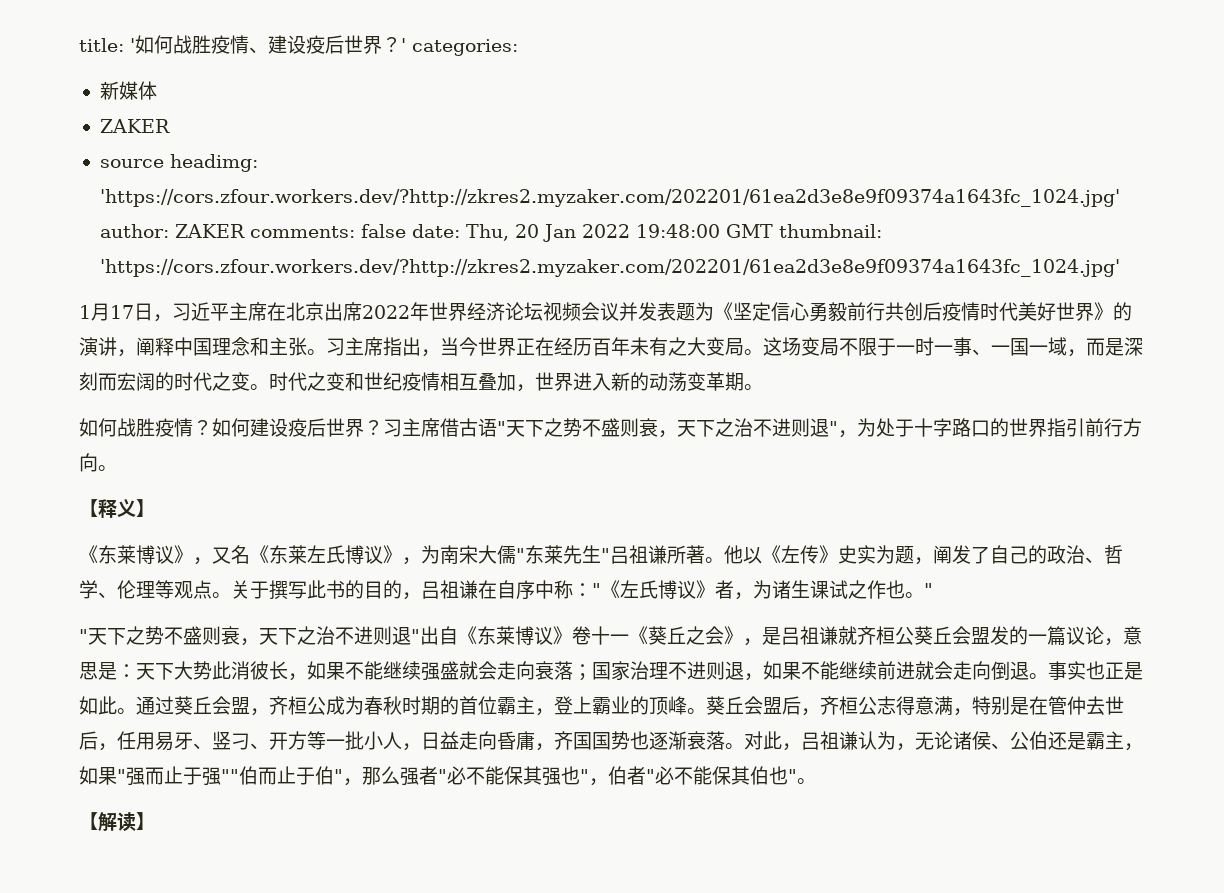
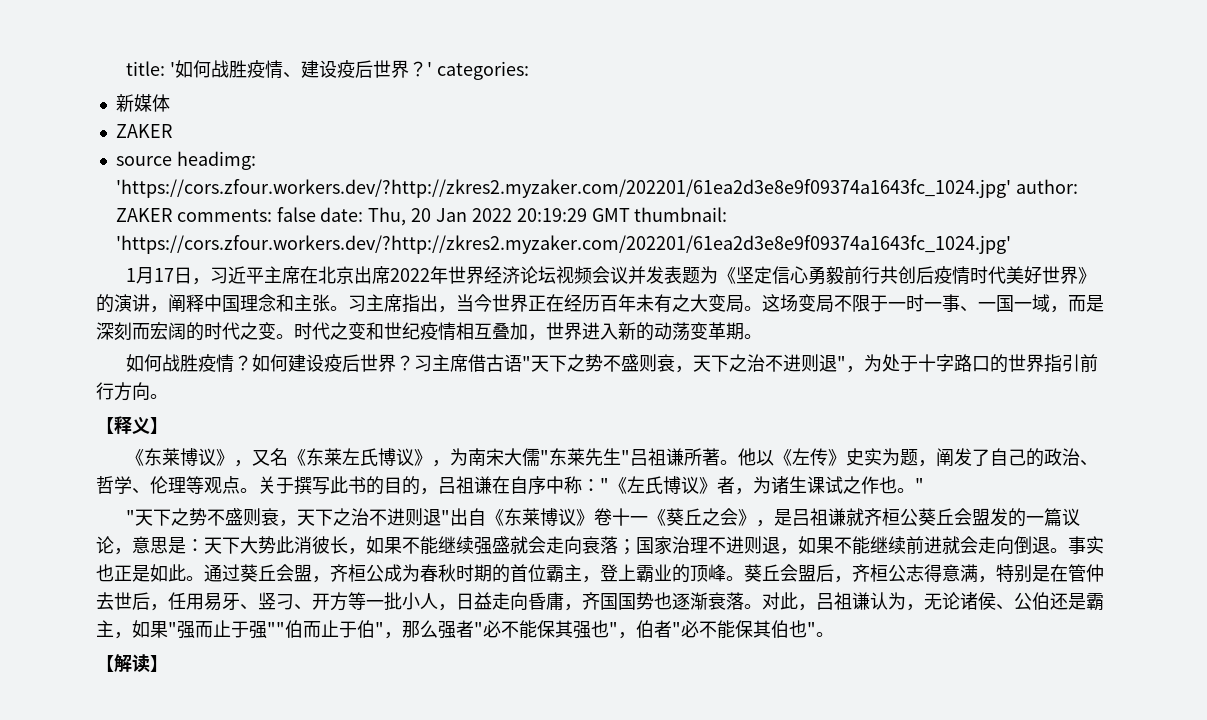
- source headimg: 'https://cors.zfour.workers.dev/?http://zkres2.myzaker.com/202201/61ea2d3e8e9f09374a1643fc_1024.jpg' author: ZAKER comments: false date: Thu, 20 Jan 2022 19:48:00 GMT thumbnail: 'https://cors.zfour.workers.dev/?http://zkres2.myzaker.com/202201/61ea2d3e8e9f09374a1643fc_1024.jpg'
+ source headimg: 'https://cors.zfour.workers.dev/?http://zkres2.myzaker.com/202201/61ea2d3e8e9f09374a1643fc_1024.jpg' author: ZAKER comments: false date: Thu, 20 Jan 2022 20:19:29 GMT thumbnail: 'https://cors.zfour.workers.dev/?http://zkres2.myzaker.com/202201/61ea2d3e8e9f09374a1643fc_1024.jpg'

